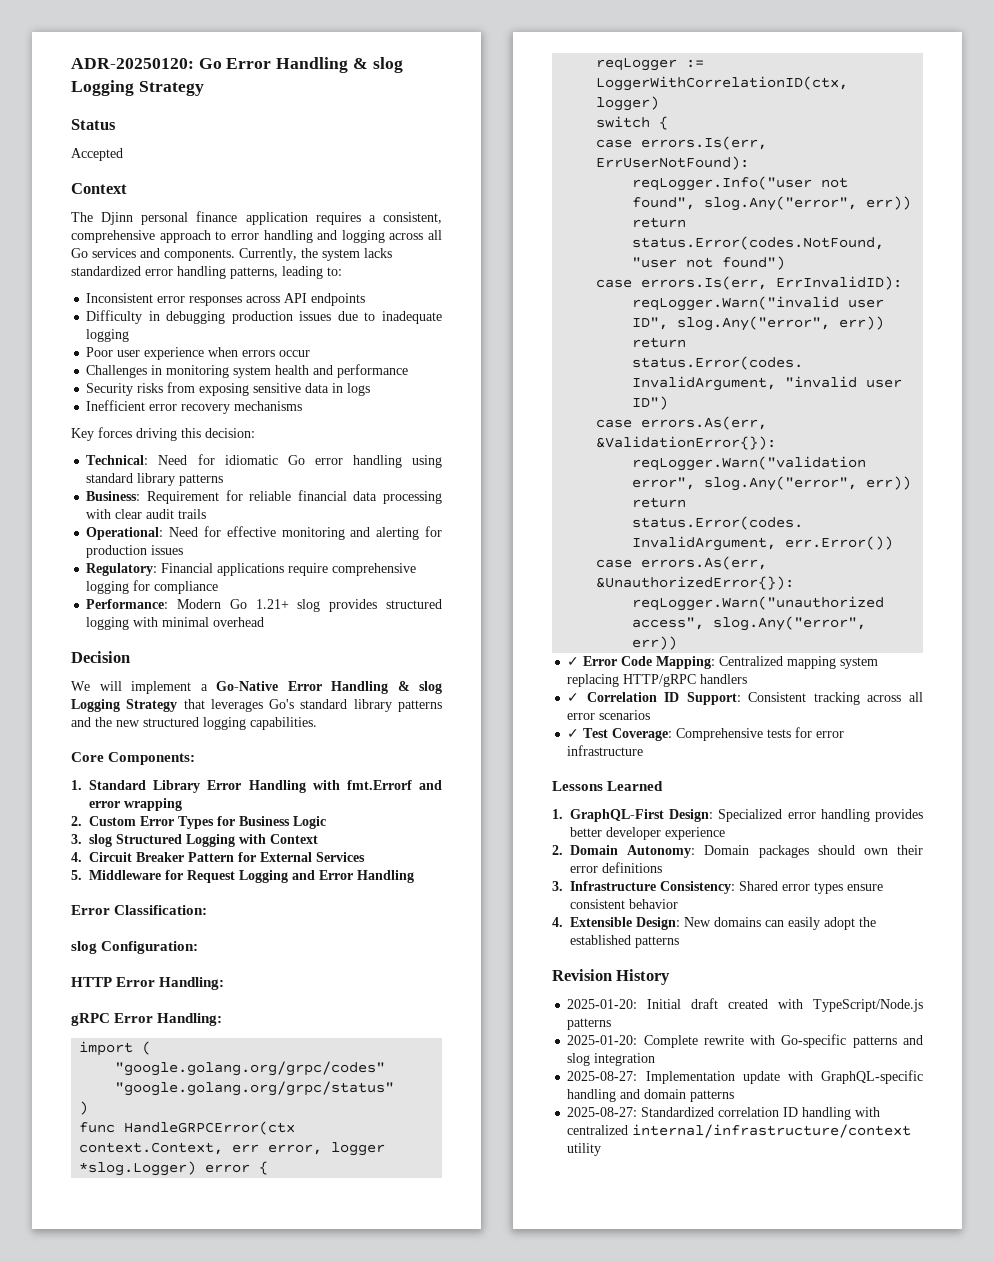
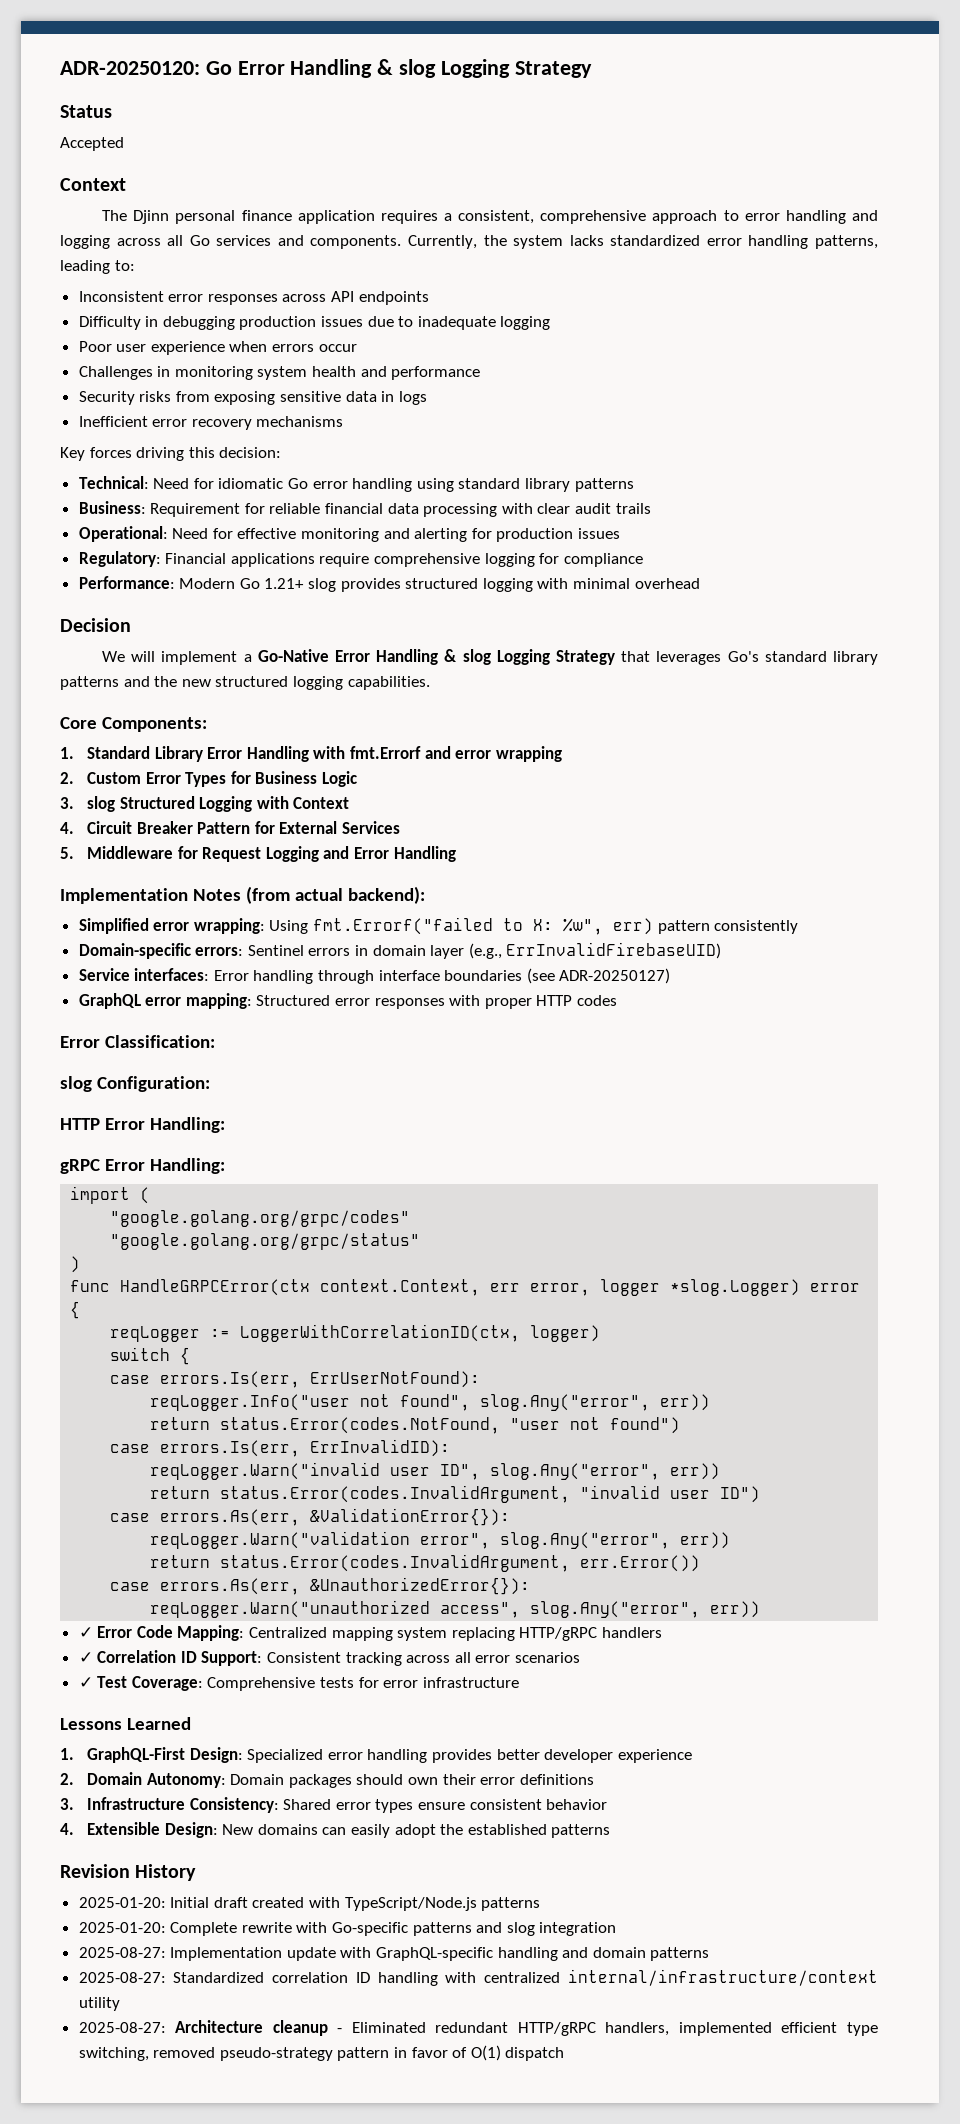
+ Implementation Notes (from actual backend):
+ Simplified error wrapping: Using fmt.Errorf("failed to X: %w", err) pattern consistently
+ Domain-specific errors: Sentinel errors in domain layer (e.g., ErrInvalidFirebaseUID)
+ Service interfaces: Error handling through interface boundaries (see ADR-20250127)
+ GraphQL error mapping: Structured error responses with proper HTTP codes
+ 2025-08-27: Architecture cleanup - Eliminated redundant HTTP/gRPC handlers, implemented efficient type switching, removed pseudo-strategy pattern in favor of O(1) dispatch

